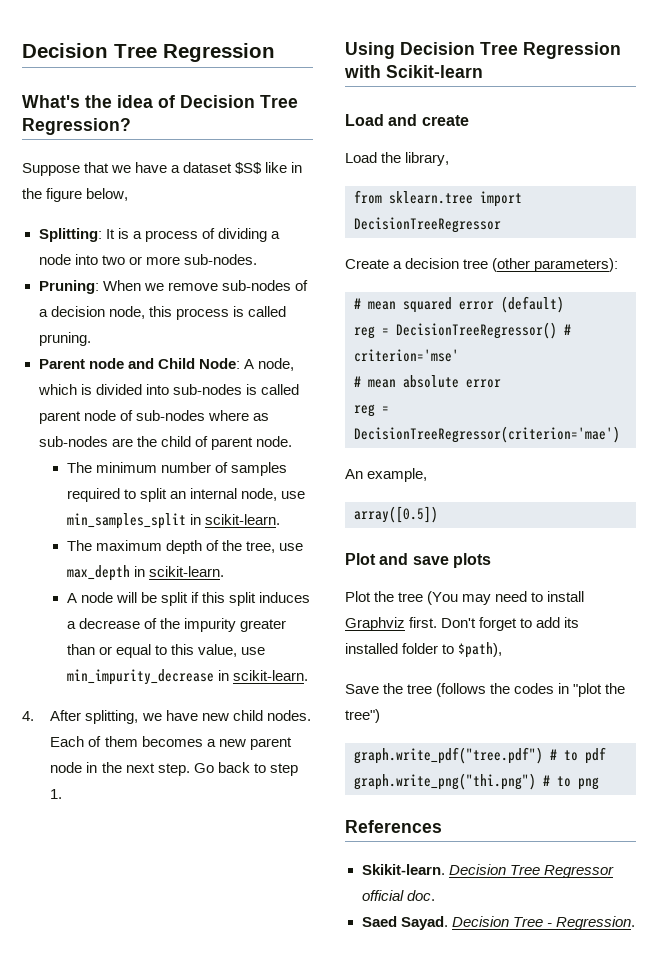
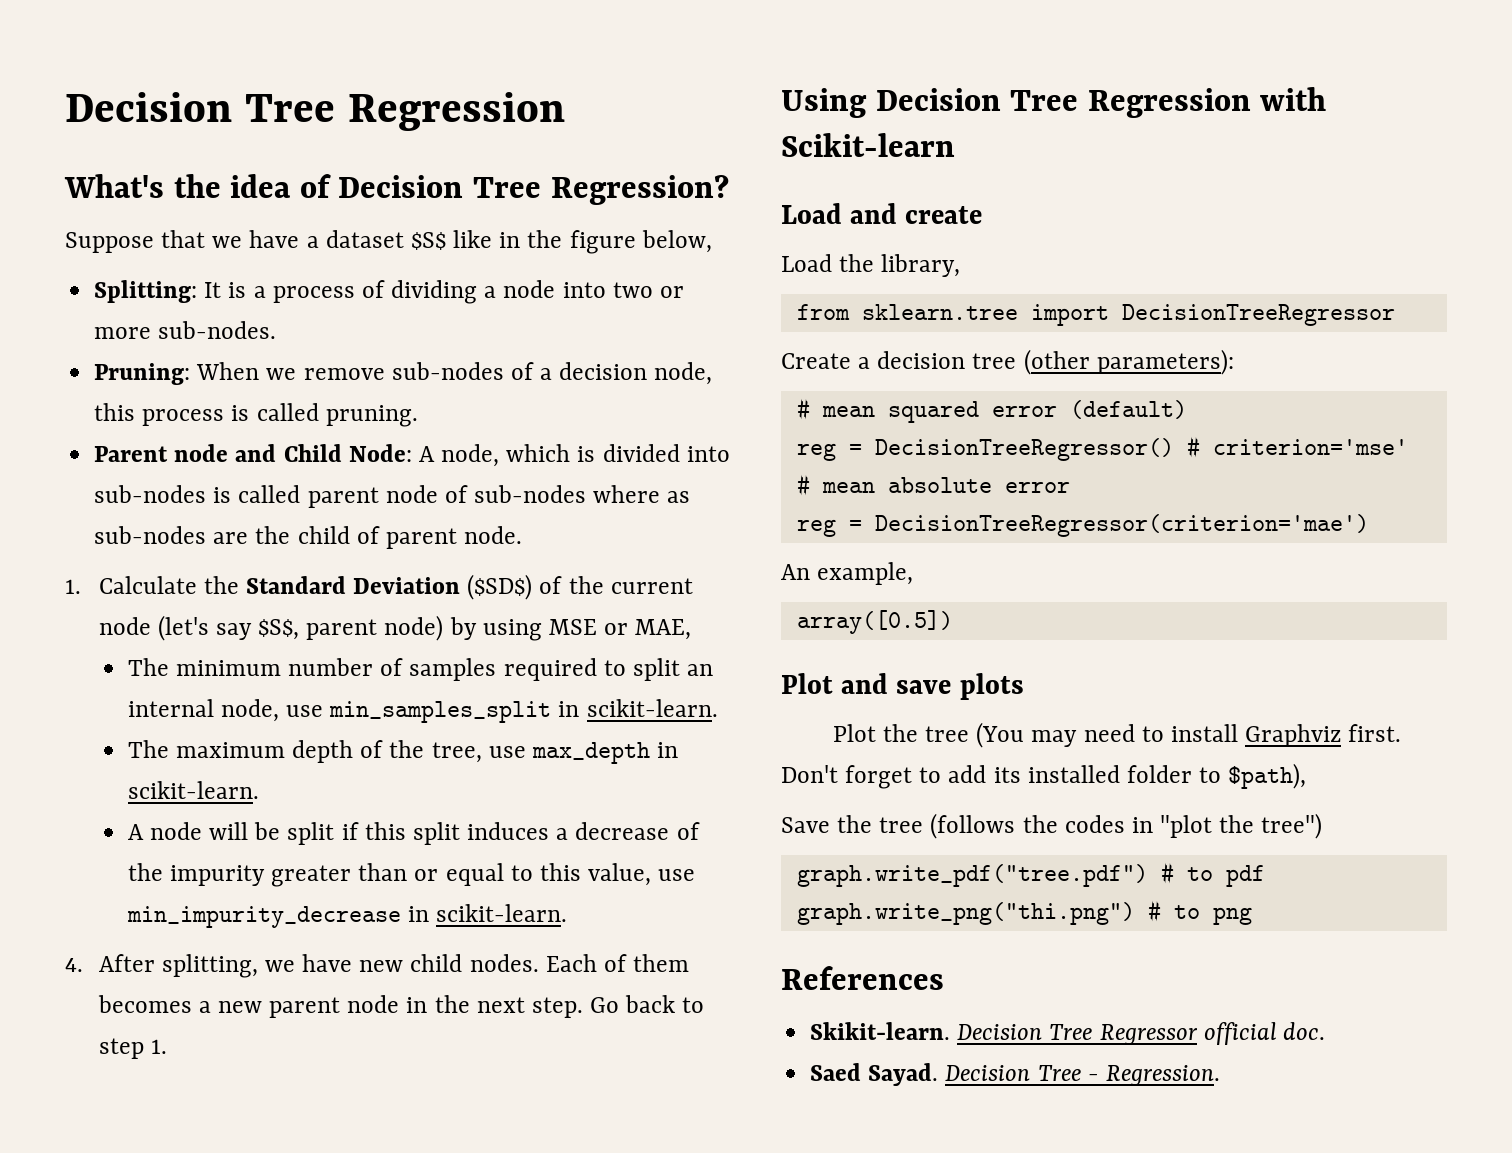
+ 1. Calculate the Standard Deviation ($SD$) of the current node (let's say $S$, parent node) by using MSE or MAE,

